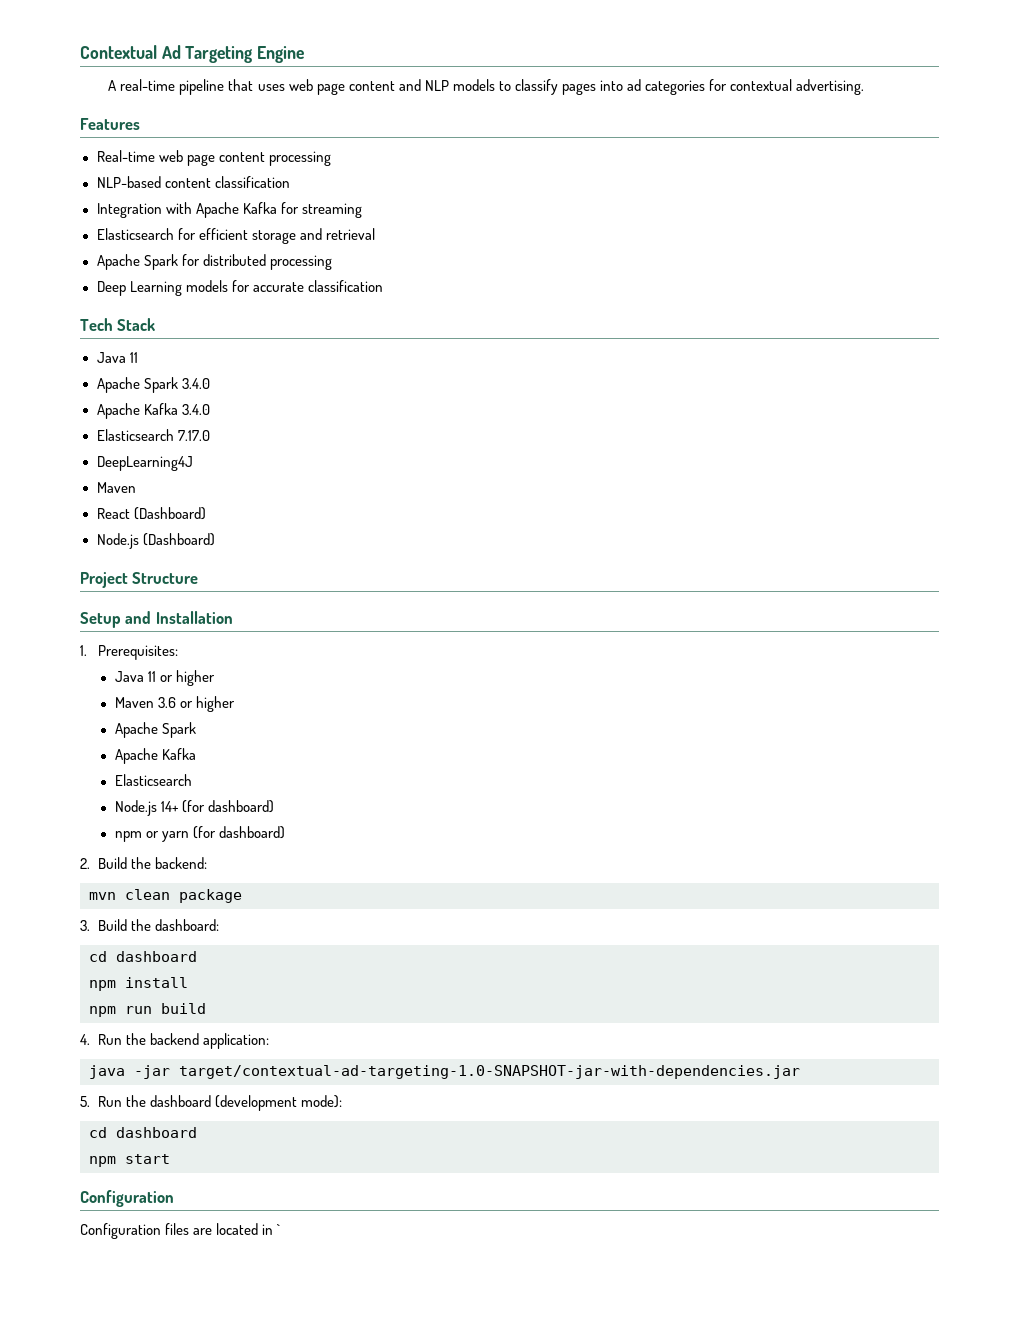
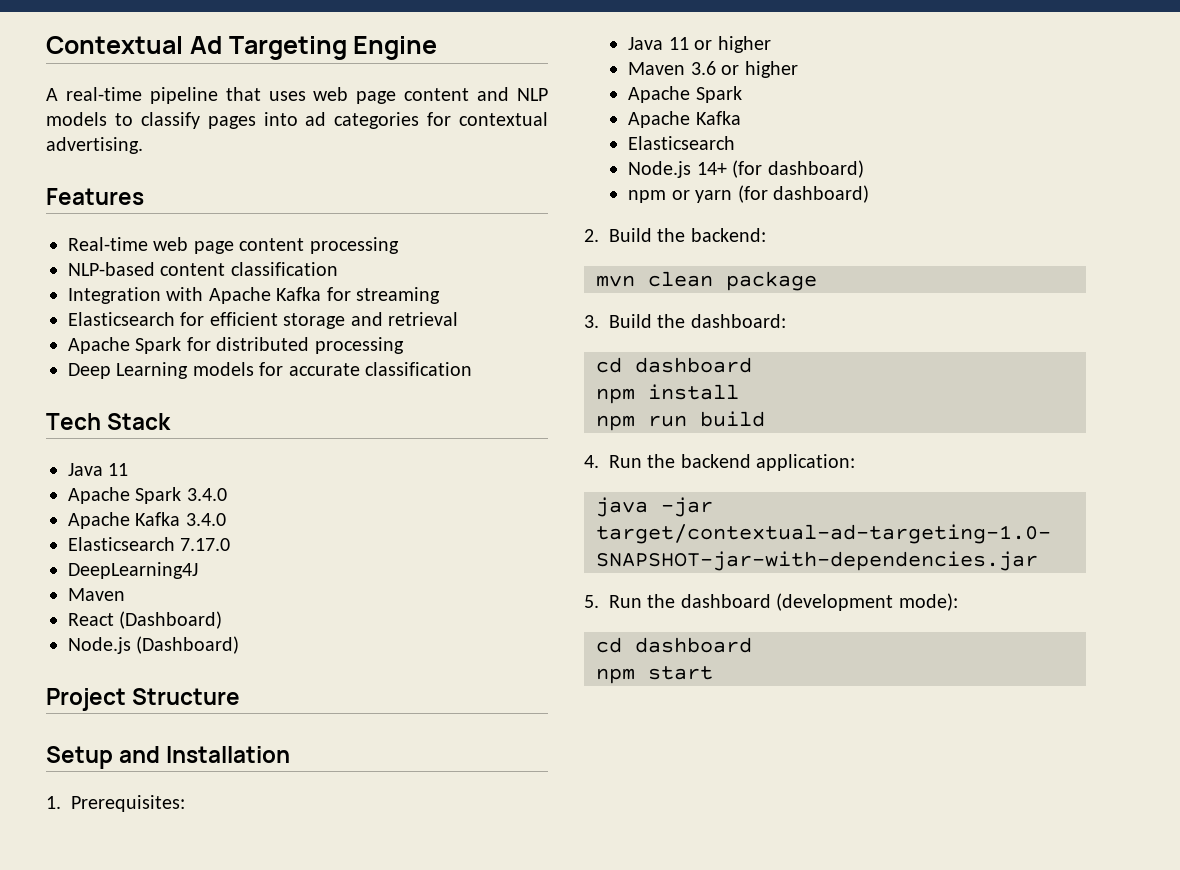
  npm start
- Configuration
- Configuration files are located in `

